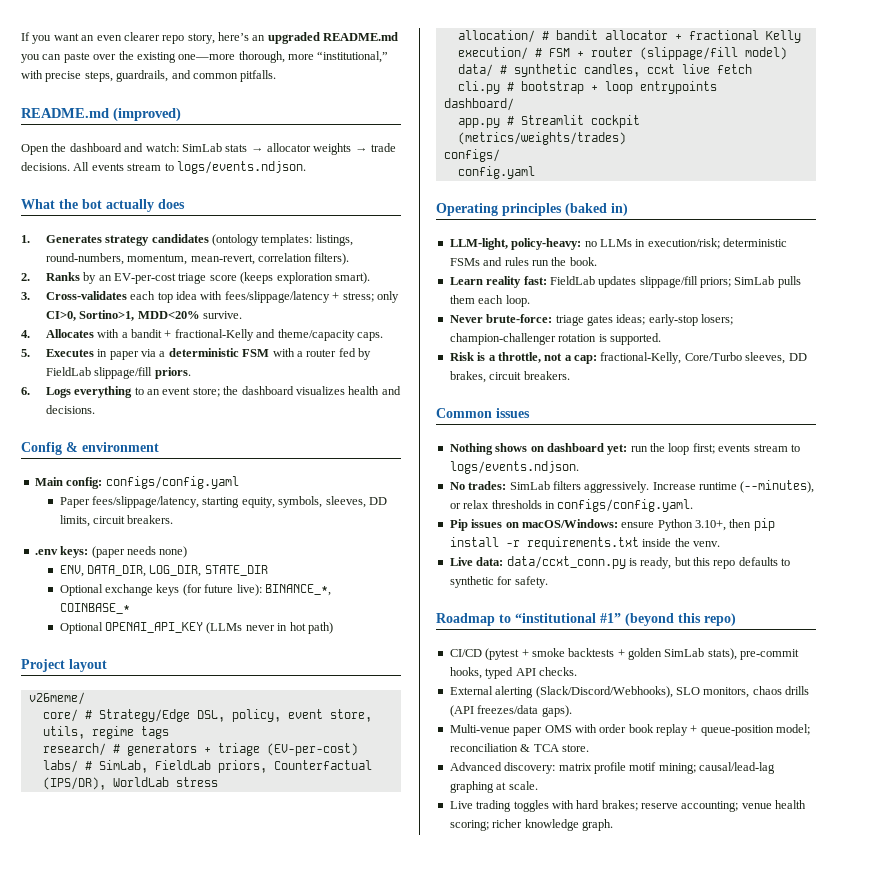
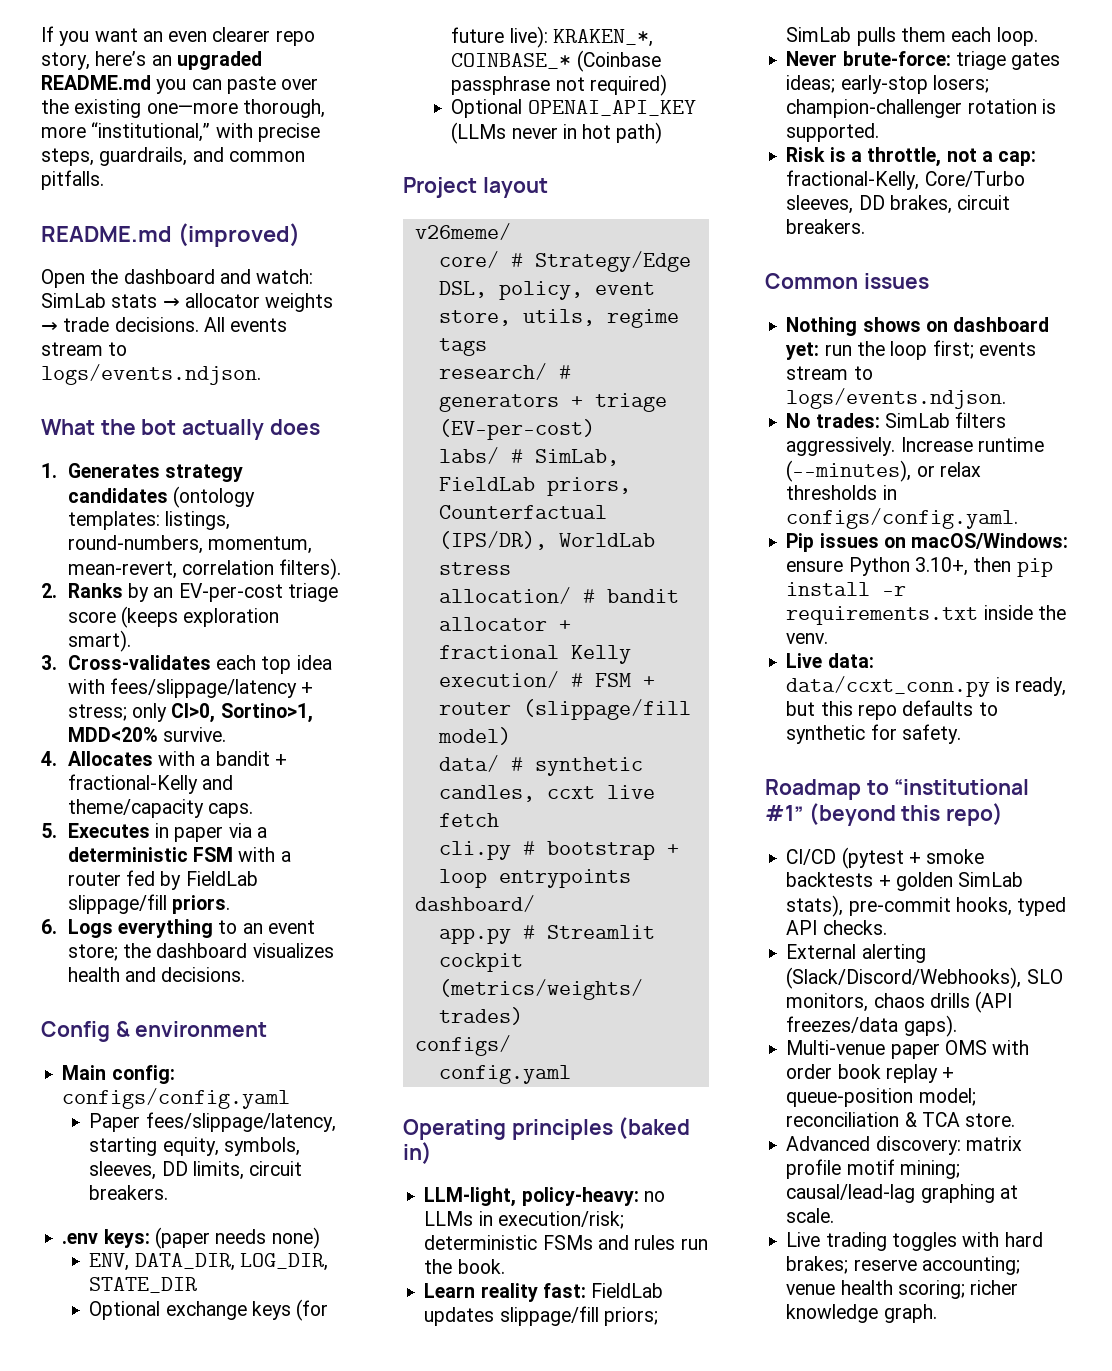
- Optional exchange keys (for future live): BINANCE_*, COINBASE_*
+ Optional exchange keys (for future live): KRAKEN_*, COINBASE_* (Coinbase passphrase not required)

